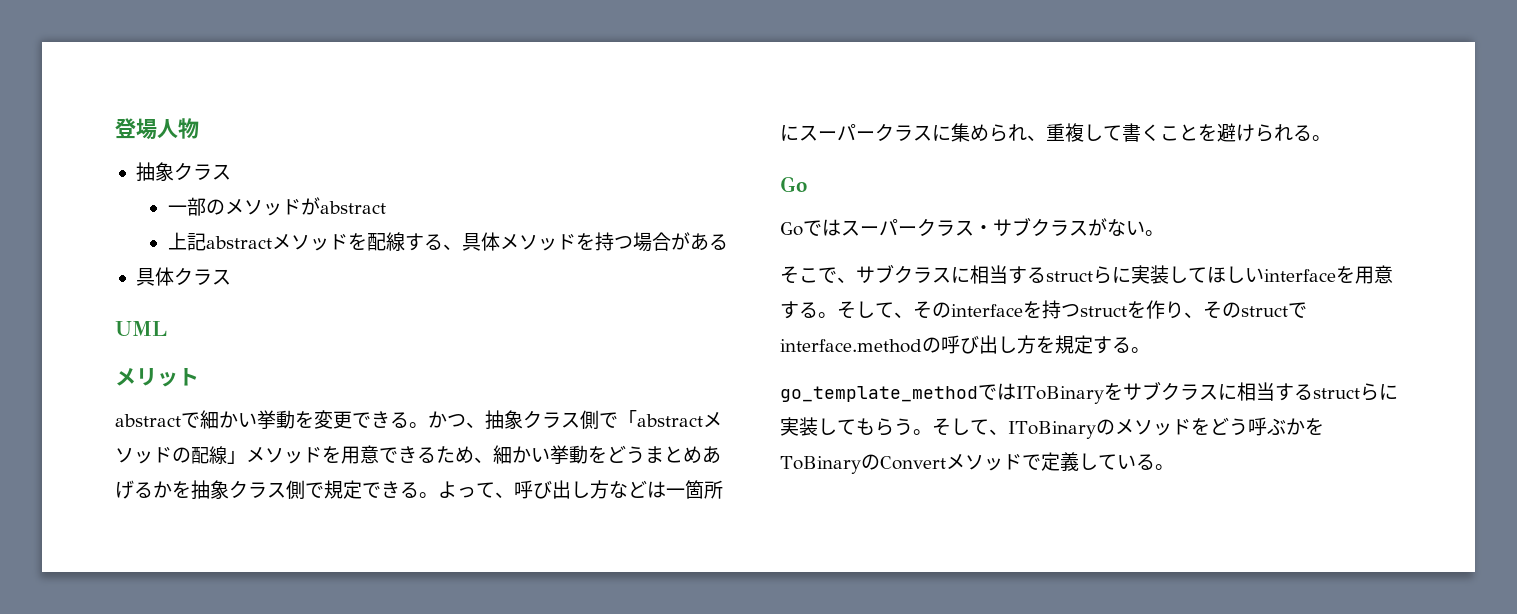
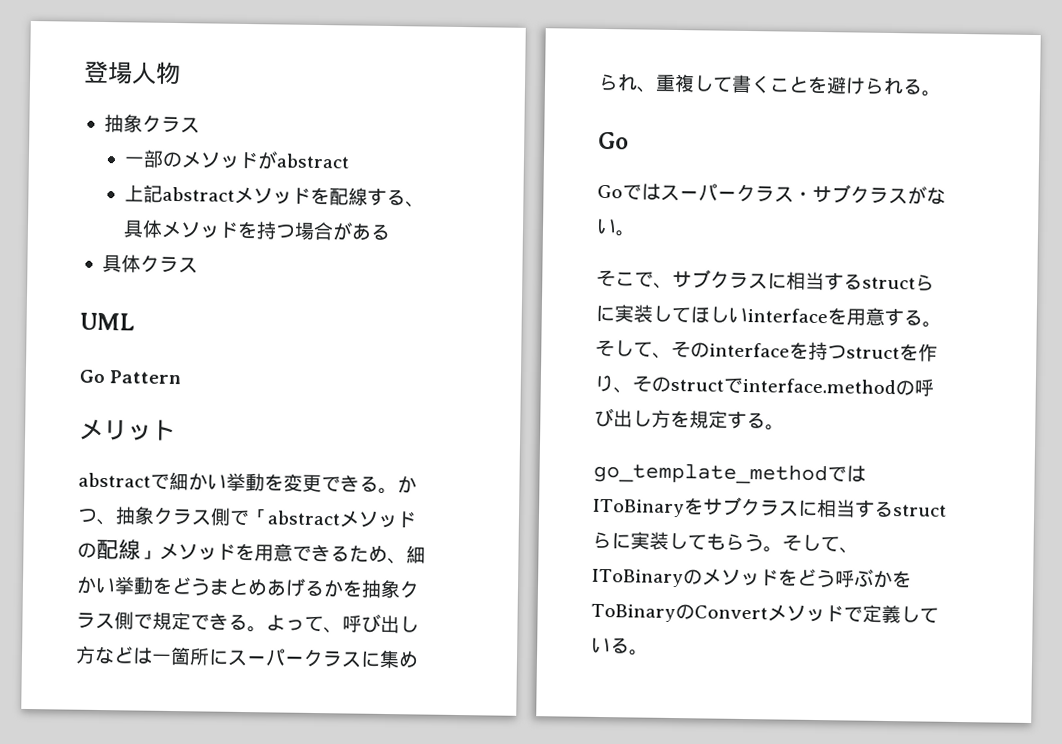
+ Go Pattern

